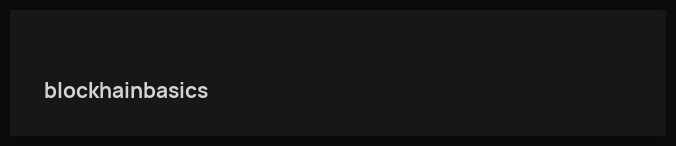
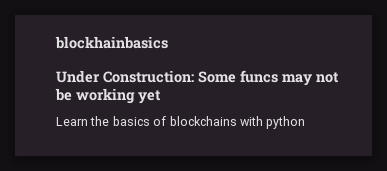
+ Under Construction: Some funcs may not be working yet
+ Learn the basics of blockchains with python

